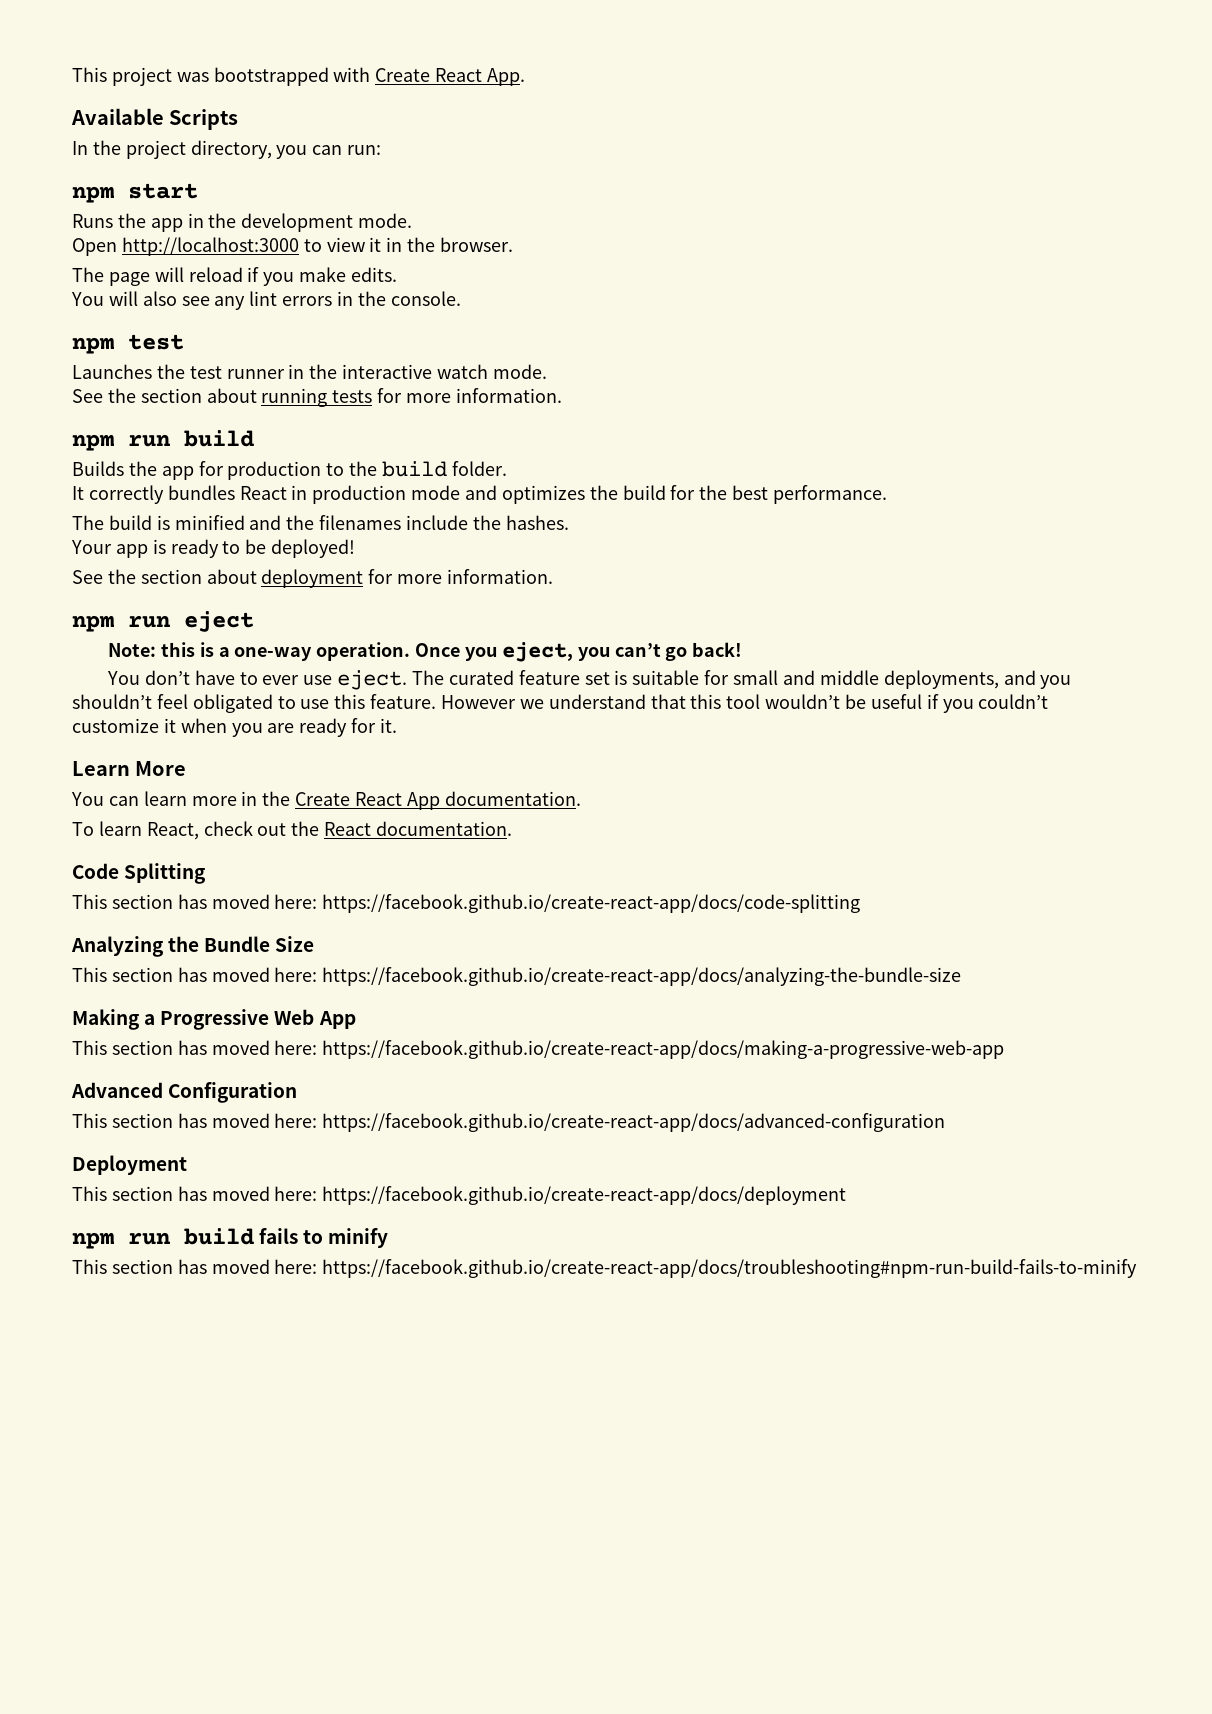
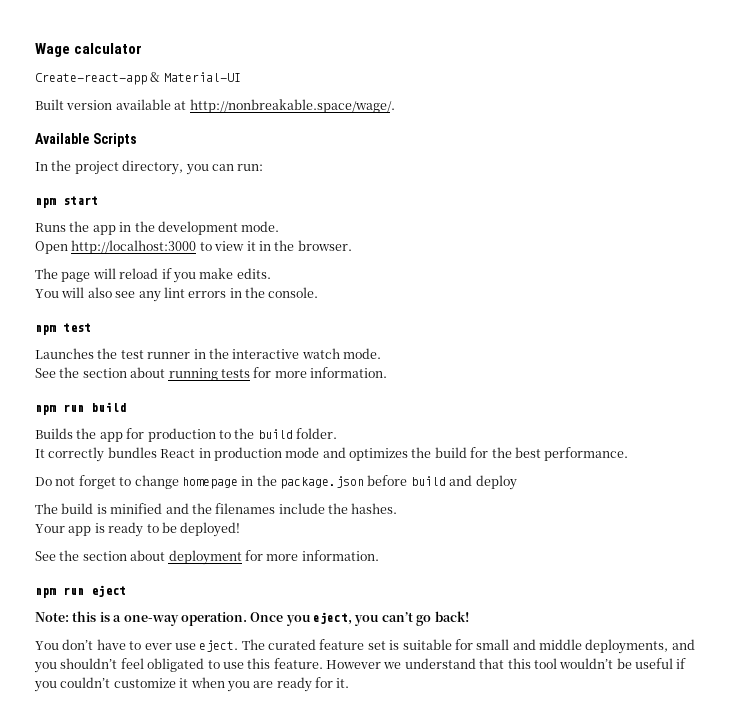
- This project was bootstrapped with Create React App.
+ Wage calculator
+ Create-react-app & Material-UI
+ Built version available at http://nonbreakable.space/wage/.
+ Do not forget to change homepage in the package.json before build and deploy
- Learn More
- You can learn more in the Create React App documentation.
- To learn React, check out the React documentation.
- Code Splitting
- This section has moved here: https://facebook.github.io/create-react-app/docs/code-splitting
- Analyzing the Bundle Size
- This section has moved here: https://facebook.github.io/create-react-app/docs/analyzing-the-bundle-size
- Making a Progressive Web App
- This section has moved here: https://facebook.github.io/create-react-app/docs/making-a-progressive-web-app
- Advanced Configuration
- This section has moved here: https://facebook.github.io/create-react-app/docs/advanced-configuration
- Deployment
- This section has moved here: https://facebook.github.io/create-react-app/docs/deployment
- npm run build fails to minify
- This section has moved here: https://facebook.github.io/create-react-app/docs/troubleshooting#npm-run-build-fails-to-minify

